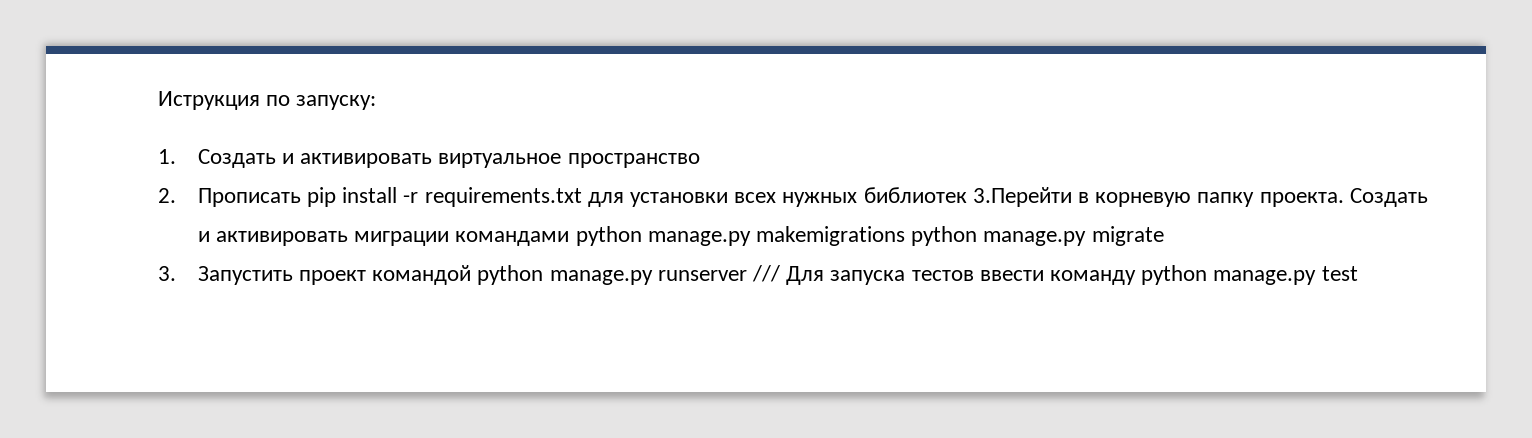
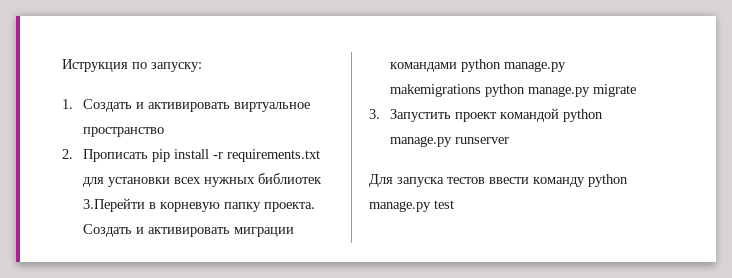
- 3. Запустить проект командой python manage.py runserver /// Для запуска тестов ввести команду python manage.py test
+ 3. Запустить проект командой python manage.py runserver
+ Для запуска тестов ввести команду python manage.py test

